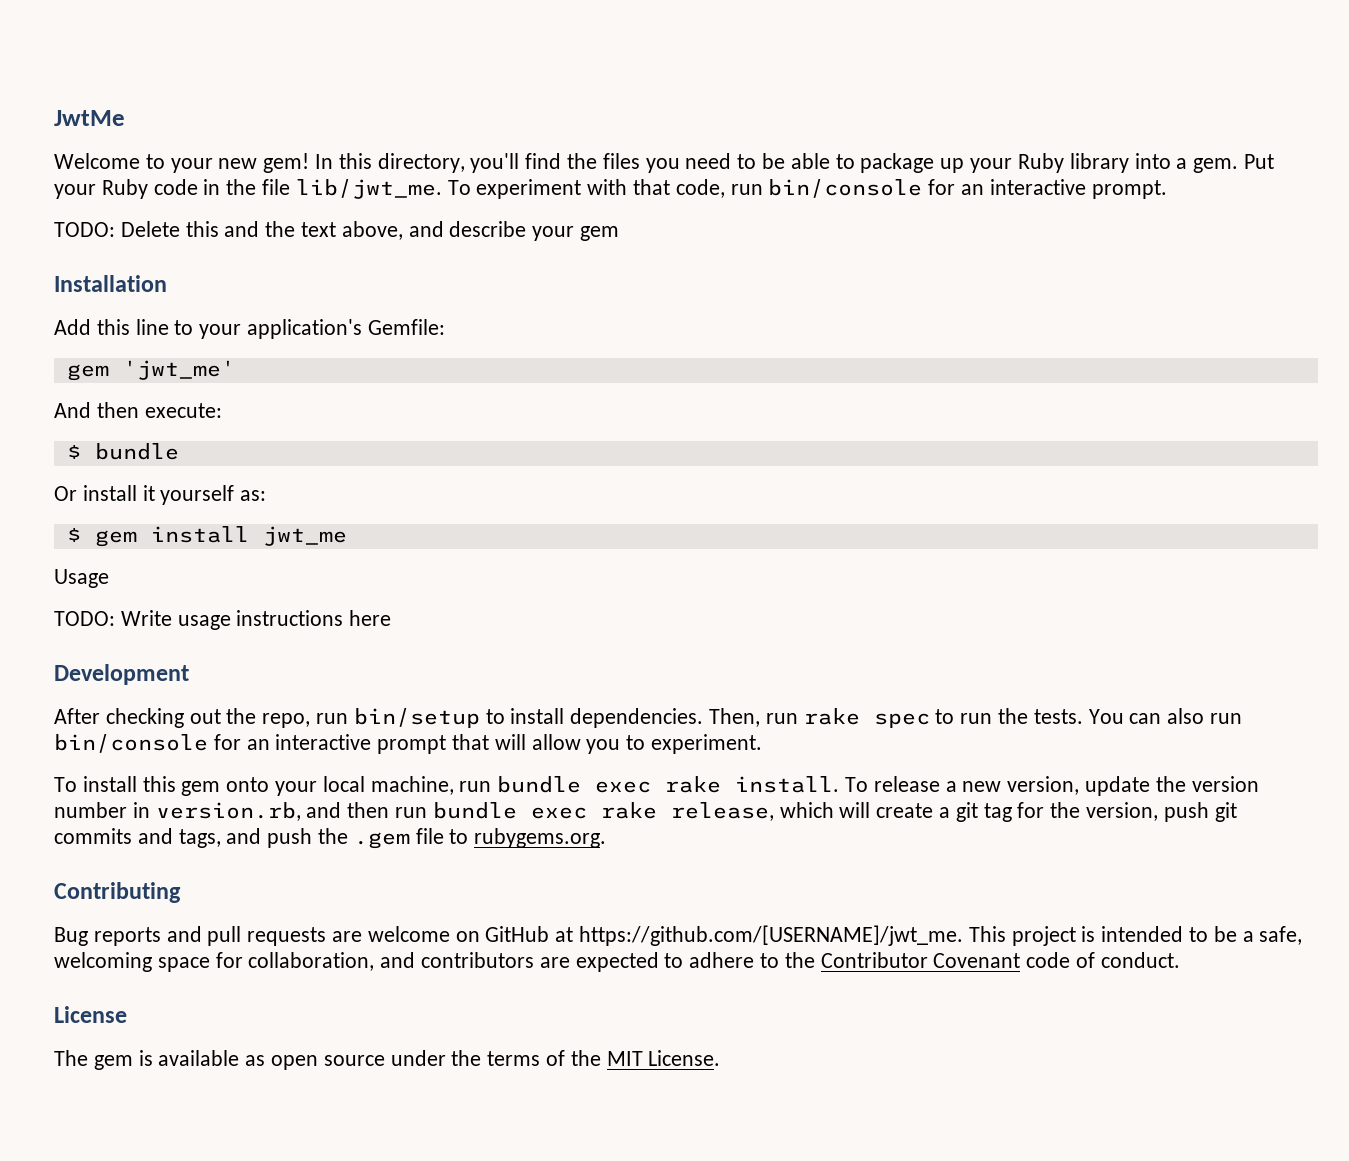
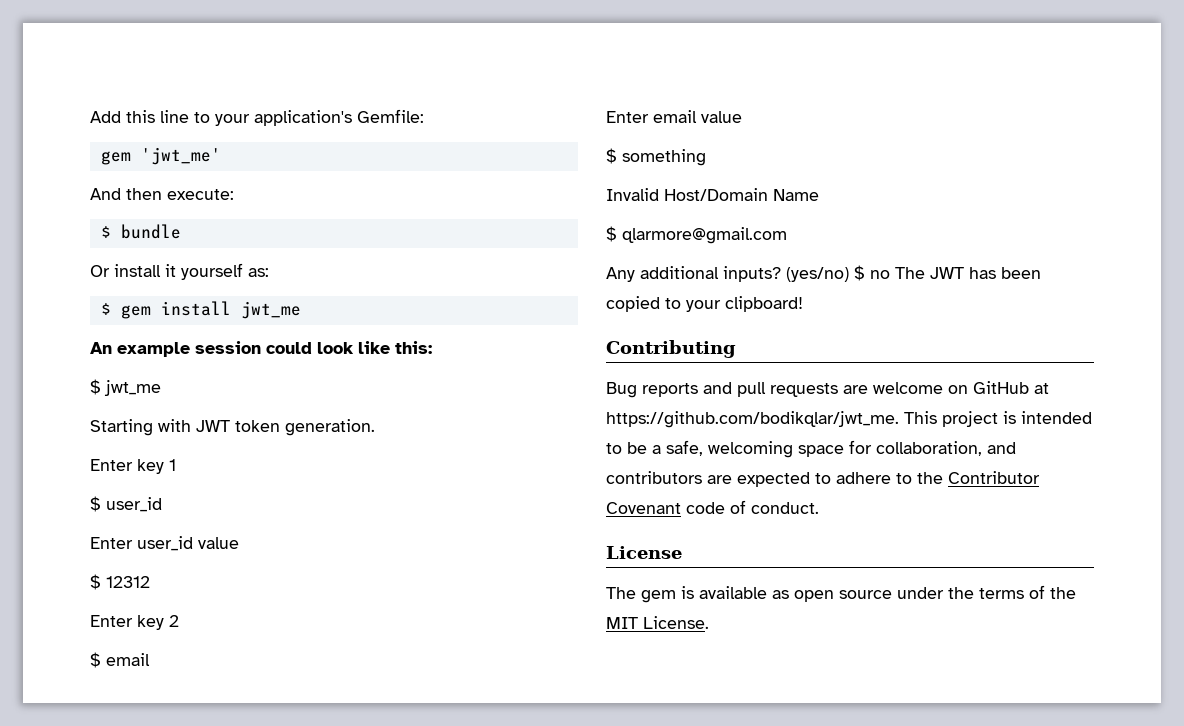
- JwtMe
- Welcome to your new gem! In this directory, you'll find the files you need to be able to package up your Ruby library into a gem. Put your Ruby code in the file lib/jwt_me. To experiment with that code, run bin/console for an interactive prompt.
- TODO: Delete this and the text above, and describe your gem
- Installation
- Usage
- TODO: Write usage instructions here
- Development
- After checking out the repo, run bin/setup to install dependencies. Then, run rake spec to run the tests. You can also run bin/console for an interactive prompt that will allow you to experiment.
- To install this gem onto your local machine, run bundle exec rake install. To release a new version, update the version number in version.rb, and then run bundle exec rake release, which will create a git tag for the version, push git commits and tags, and push the .gem file to rubygems.org.
+ An example session could look like this:
+ $ jwt_me
+ Starting with JWT token generation.
+ Enter key 1
+ $ user_id
+ Enter user_id value
+ $ 12312
+ Enter key 2
+ $ email
+ Enter email value
+ $ something
+ Invalid Host/Domain Name
+ $ qlarmore@gmail.com
+ Any additional inputs? (yes/no) $ no The JWT has been copied to your clipboard!
- Bug reports and pull requests are welcome on GitHub at https://github.com/[USERNAME]/jwt_me. This project is intended to be a safe, welcoming space for collaboration, and contributors are expected to adhere to the Contributor Covenant code of conduct.
+ Bug reports and pull requests are welcome on GitHub at https://github.com/bodikqlar/jwt_me. This project is intended to be a safe, welcoming space for collaboration, and contributors are expected to adhere to the Contributor Covenant code of conduct.

